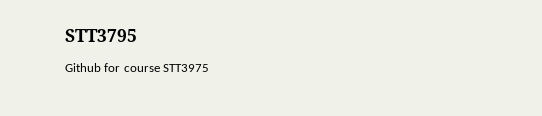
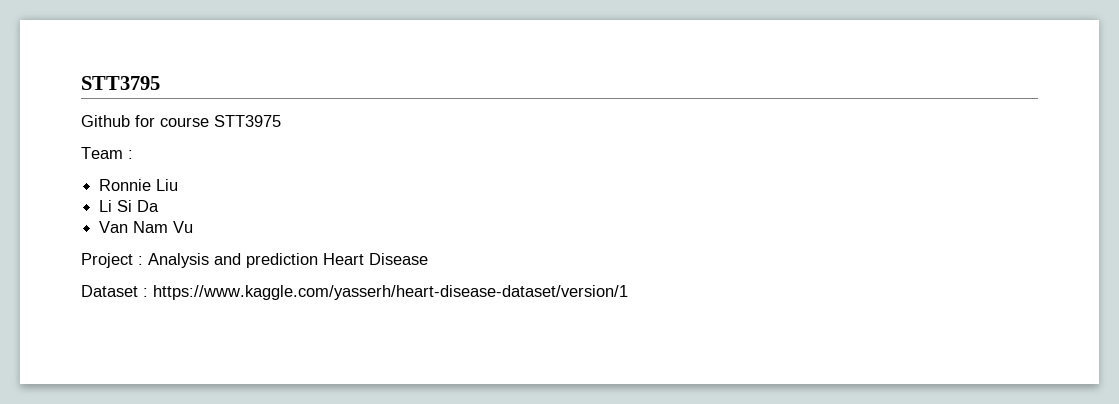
+ Team :
+ Ronnie Liu
+ Li Si Da
+ Van Nam Vu
+ Project : Analysis and prediction Heart Disease
+ Dataset : https://www.kaggle.com/yasserh/heart-disease-dataset/version/1

